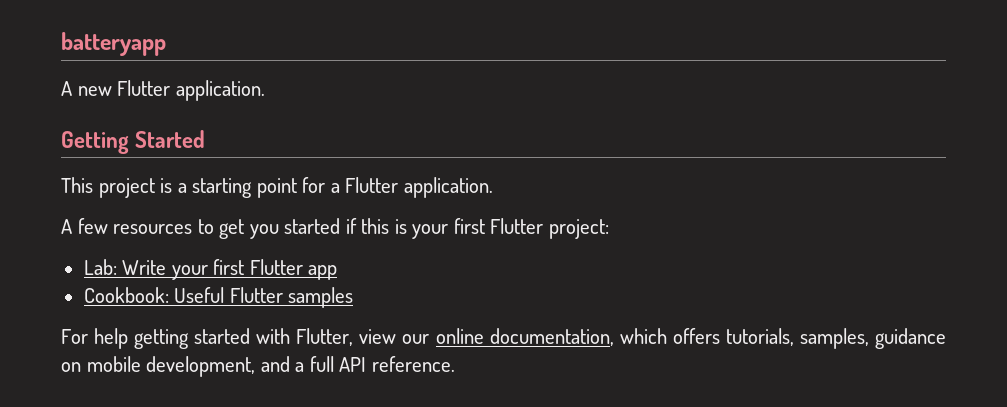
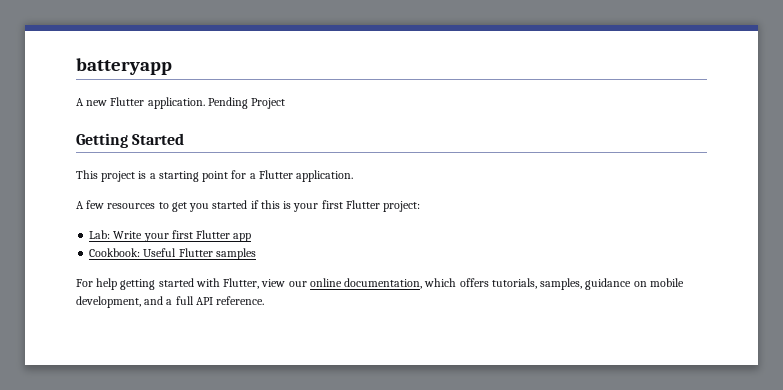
+ Pending Project

